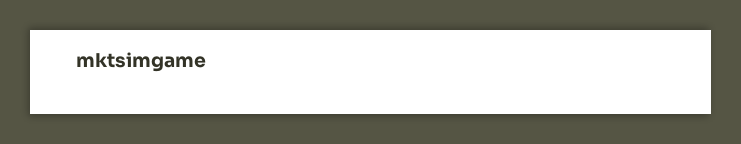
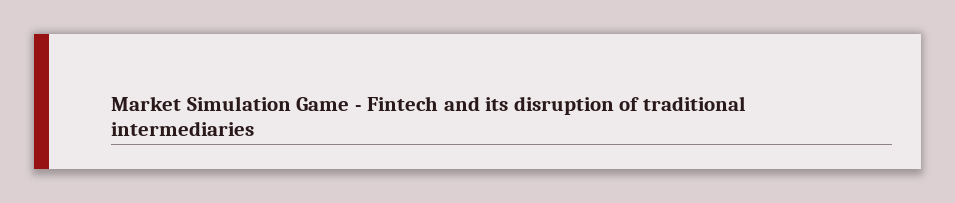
- mktsimgame
+ Market Simulation Game - Fintech and its disruption of traditional intermediaries

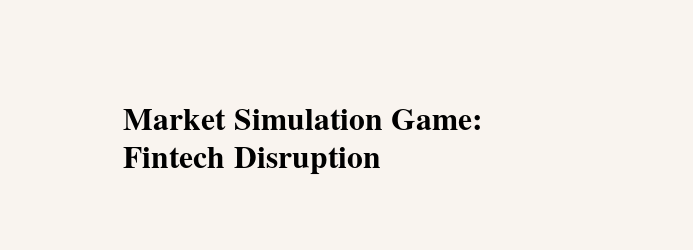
- Market Simulation Game - Fintech and its disruption of traditional intermediaries
+ Market Simulation Game: Fintech Disruption

